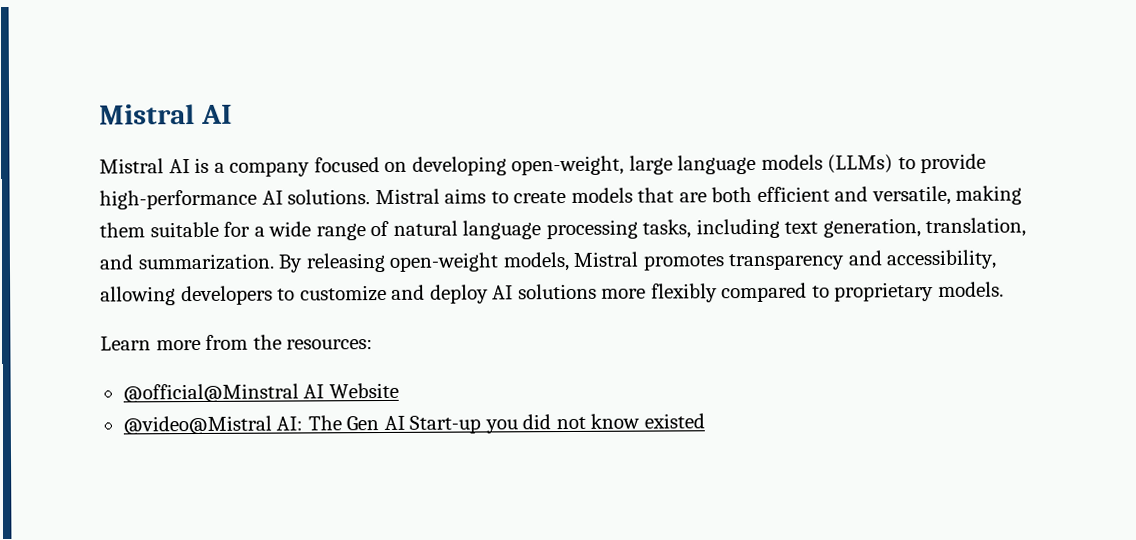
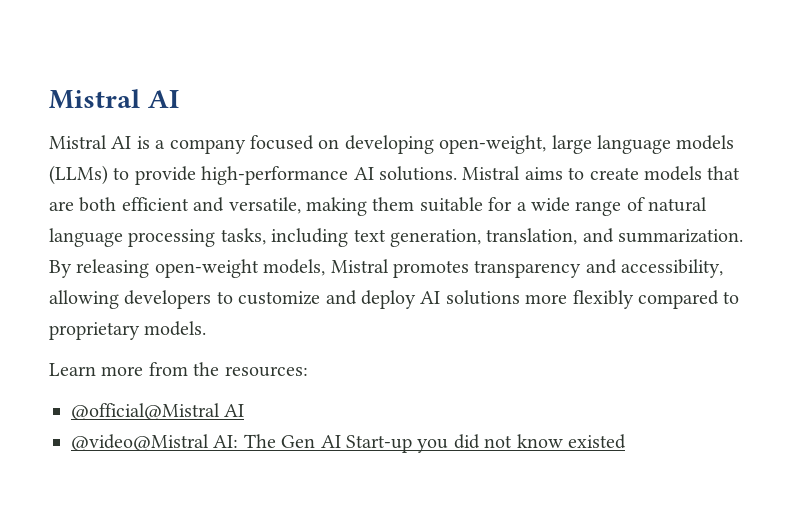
- @official@Minstral AI Website
+ @official@Mistral AI

